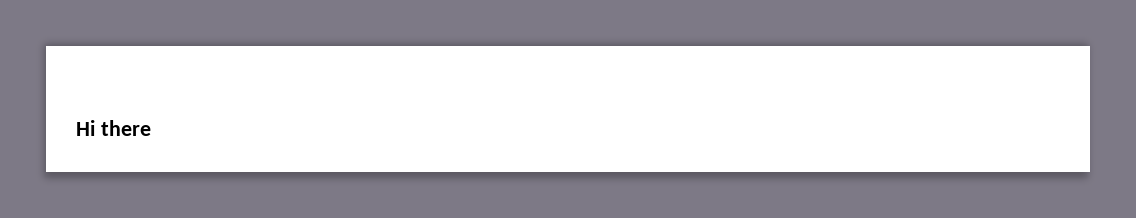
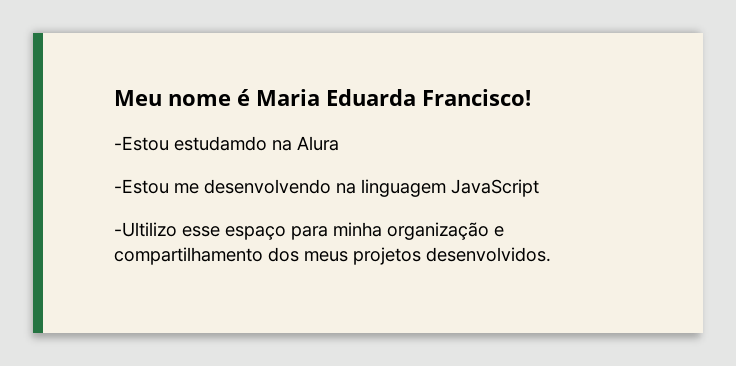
- Hi there
+ Meu nome é Maria Eduarda Francisco!
+ -Estou estudamdo na Alura
+ -Estou me desenvolvendo na linguagem JavaScript
+ -Ultilizo esse espaço para minha organização e compartilhamento dos meus projetos desenvolvidos.

